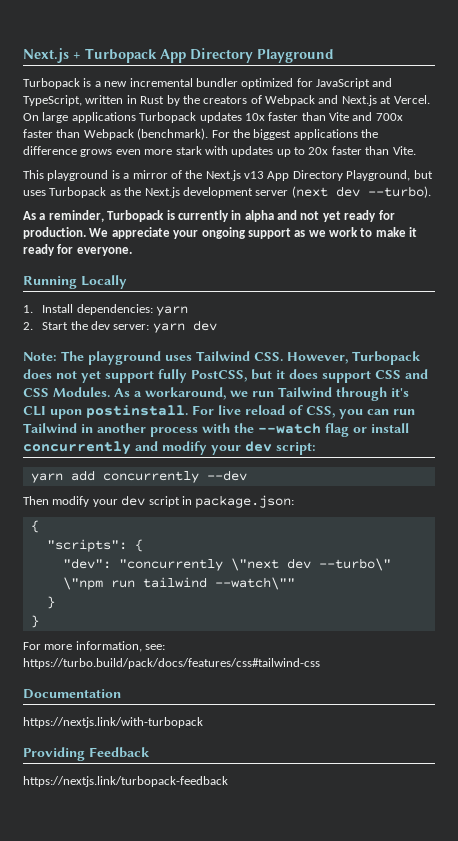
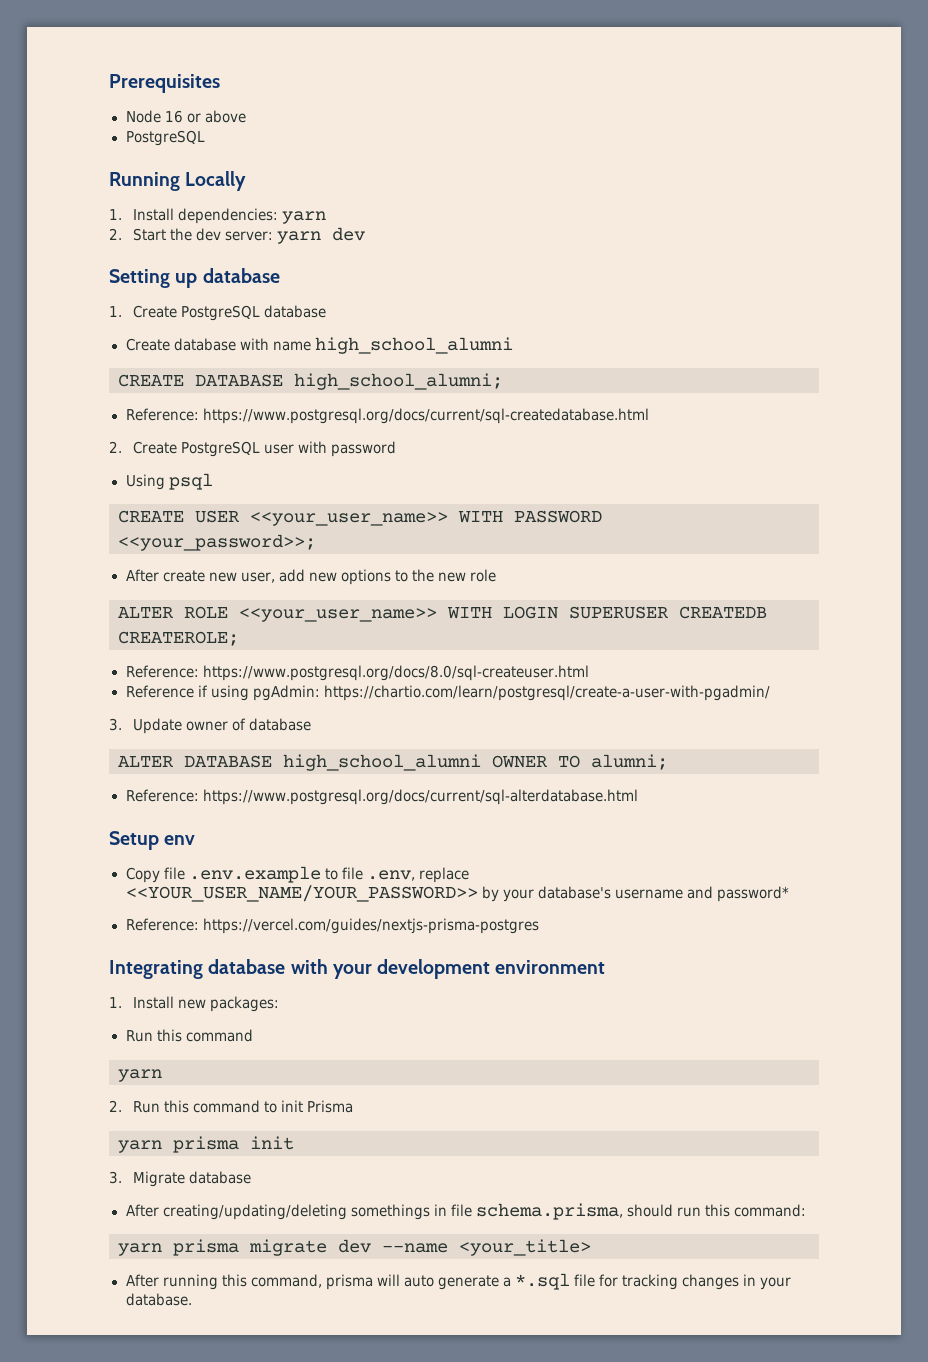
- Next.js + Turbopack App Directory Playground
- Turbopack is a new incremental bundler optimized for JavaScript and TypeScript, written in Rust by the creators of Webpack and Next.js at Vercel. On large applications Turbopack updates 10x faster than Vite and 700x faster than Webpack (benchmark). For the biggest applications the difference grows even more stark with updates up to 20x faster than Vite.
- This playground is a mirror of the Next.js v13 App Directory Playground, but uses Turbopack as the Next.js development server (next dev --turbo).
- As a reminder, Turbopack is currently in alpha and not yet ready for production. We appreciate your ongoing support as we work to make it ready for everyone.
+ Prerequisites
+ Node 16 or above
+ PostgreSQL
- Note: The playground uses Tailwind CSS. However, Turbopack does not yet support fully PostCSS, but it does support CSS and CSS Modules. As a workaround, we run Tailwind through it's CLI upon postinstall. For live reload of CSS, you can run Tailwind in another process with the --watch flag or install concurrently and modify your dev script:
- yarn add concurrently --dev
- Then modify your dev script in package.json:
- {
- "scripts": {
- "dev": "concurrently \"next dev --turbo\" \"npm run tailwind --watch\""
- }
- }
- For more information, see: https://turbo.build/pack/docs/features/css#tailwind-css
- Documentation
- https://nextjs.link/with-turbopack
- Providing Feedback
- https://nextjs.link/turbopack-feedback
+ Setting up database
+ 1. Create PostgreSQL database
+ Create database with name high_school_alumni
+ CREATE DATABASE high_school_alumni;
+ Reference: https://www.postgresql.org/docs/current/sql-createdatabase.html
+ 2. Create PostgreSQL user with password
+ Using psql
+ CREATE USER <<your_user_name>> WITH PASSWORD <<your_password>>;
+ After create new user, add new options to the new role
+ ALTER ROLE <<your_user_name>> WITH LOGIN SUPERUSER CREATEDB CREATEROLE;
+ Reference: https://www.postgresql.org/docs/8.0/sql-createuser.html
+ Reference if using pgAdmin: https://chartio.com/learn/postgresql/create-a-user-with-pgadmin/
+ 3. Update owner of database
+ ALTER DATABASE high_school_alumni OWNER TO alumni;
+ Reference: https://www.postgresql.org/docs/current/sql-alterdatabase.html
+ Setup env
+ Copy file .env.example to file .env, replace <<YOUR_USER_NAME/YOUR_PASSWORD>> by your database's username and password*
+ Reference: https://vercel.com/guides/nextjs-prisma-postgres
+ Integrating database with your development environment
+ 1. Install new packages:
+ Run this command
+ yarn
+ 2. Run this command to init Prisma
+ yarn prisma init
+ 3. Migrate database
+ After creating/updating/deleting somethings in file schema.prisma, should run this command:
+ yarn prisma migrate dev --name <your_title>
+ After running this command, prisma will auto generate a *.sql file for tracking changes in your database.

